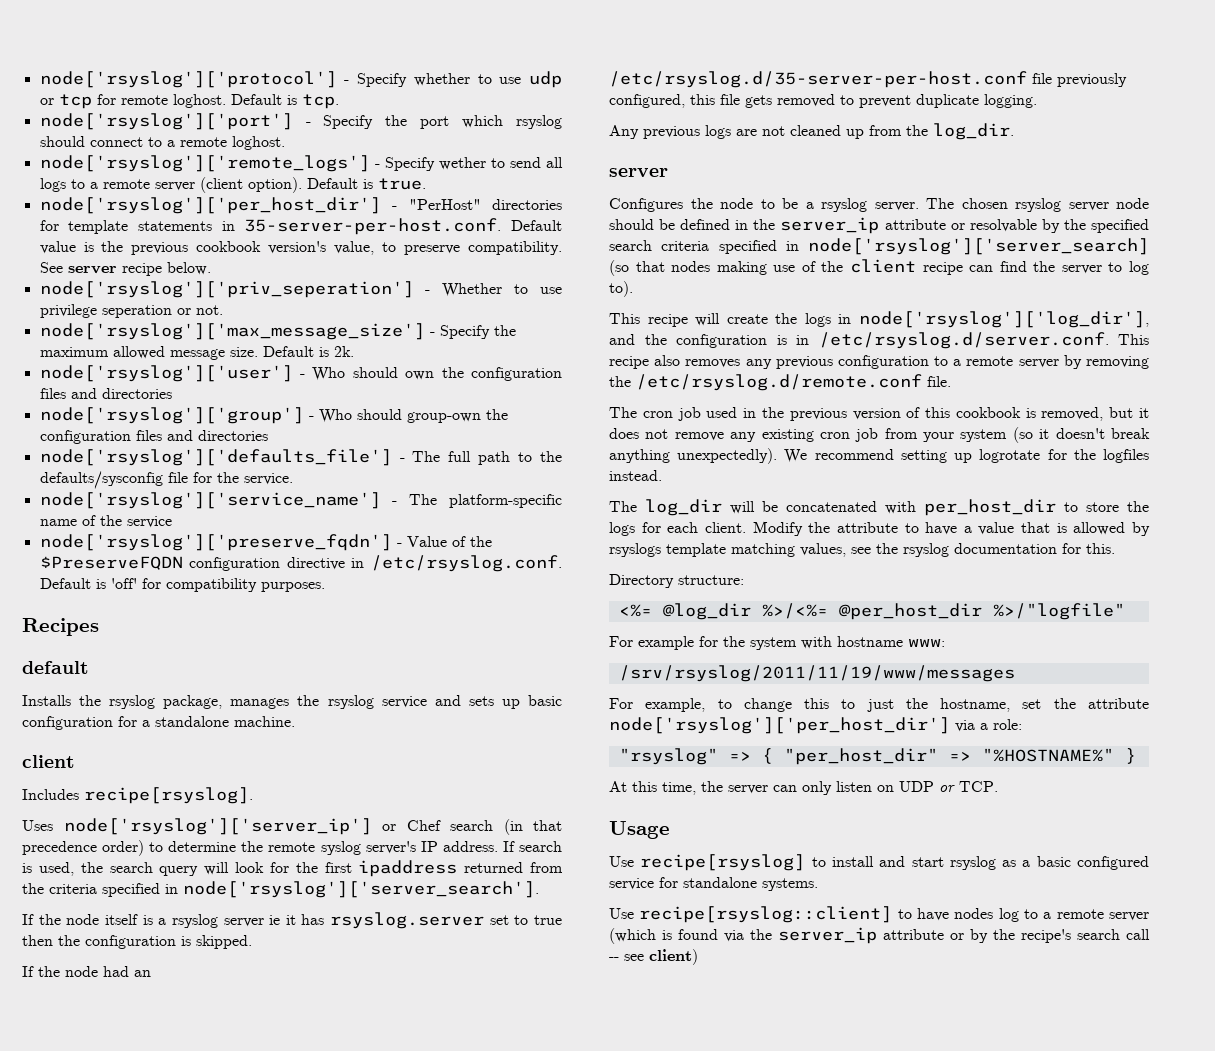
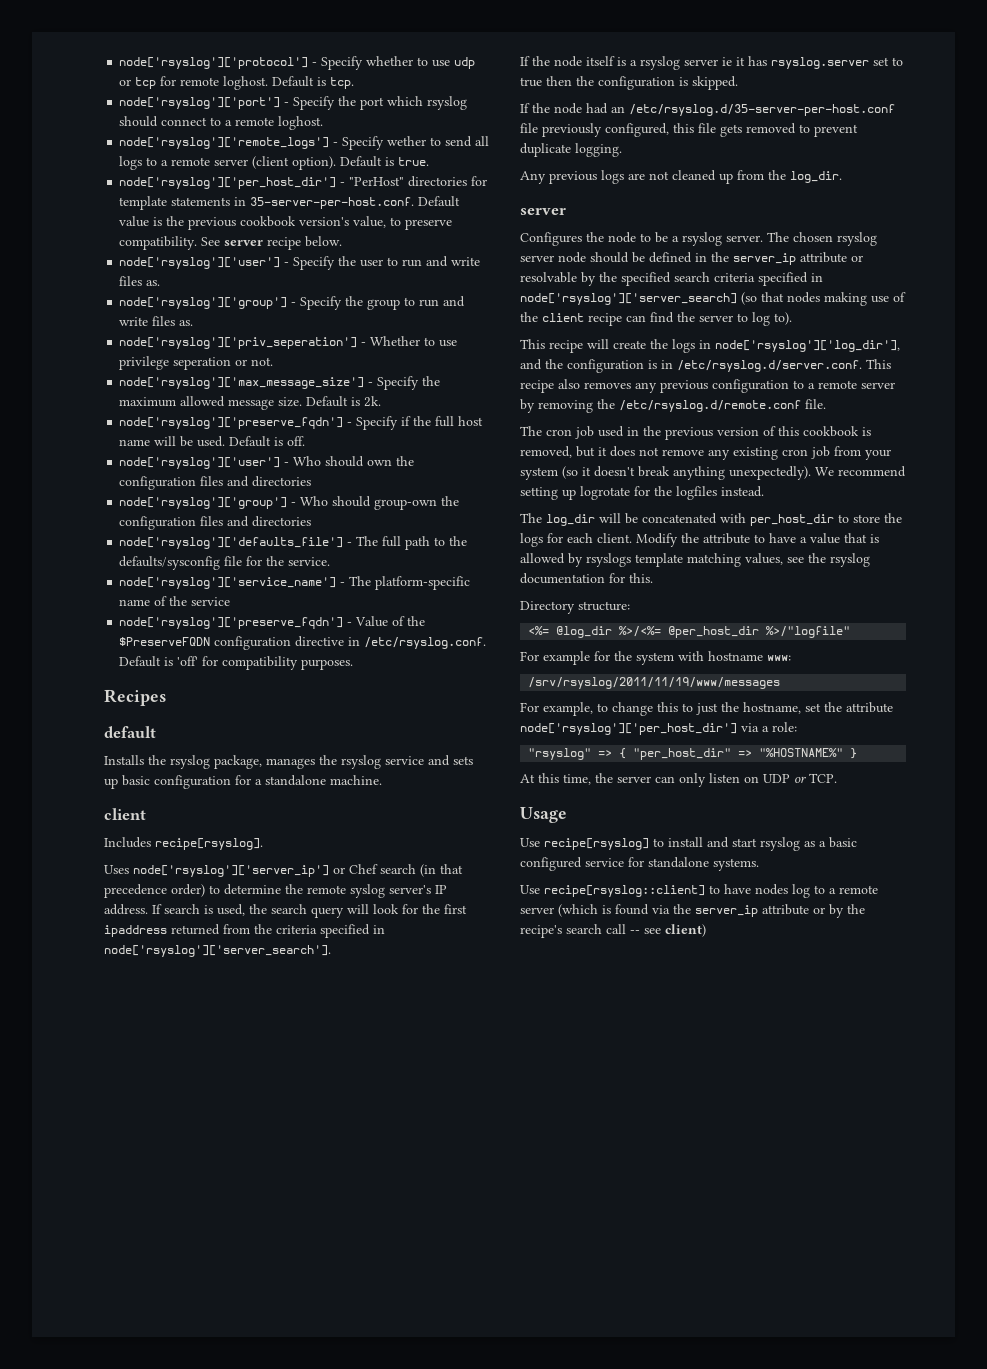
+ node['rsyslog']['user'] - Specify the user to run and write files as.
+ node['rsyslog']['group'] - Specify the group to run and write files as.
+ node['rsyslog']['preserve_fqdn'] - Specify if the full host name will be used. Default is off.

